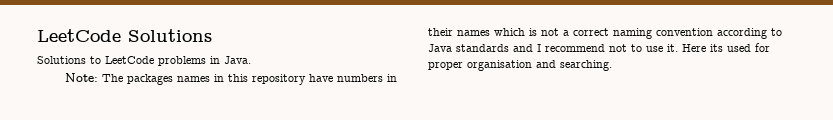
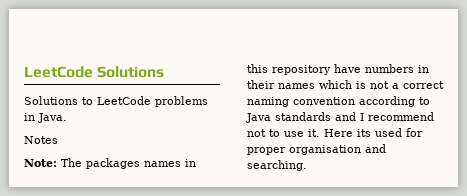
+ Notes

